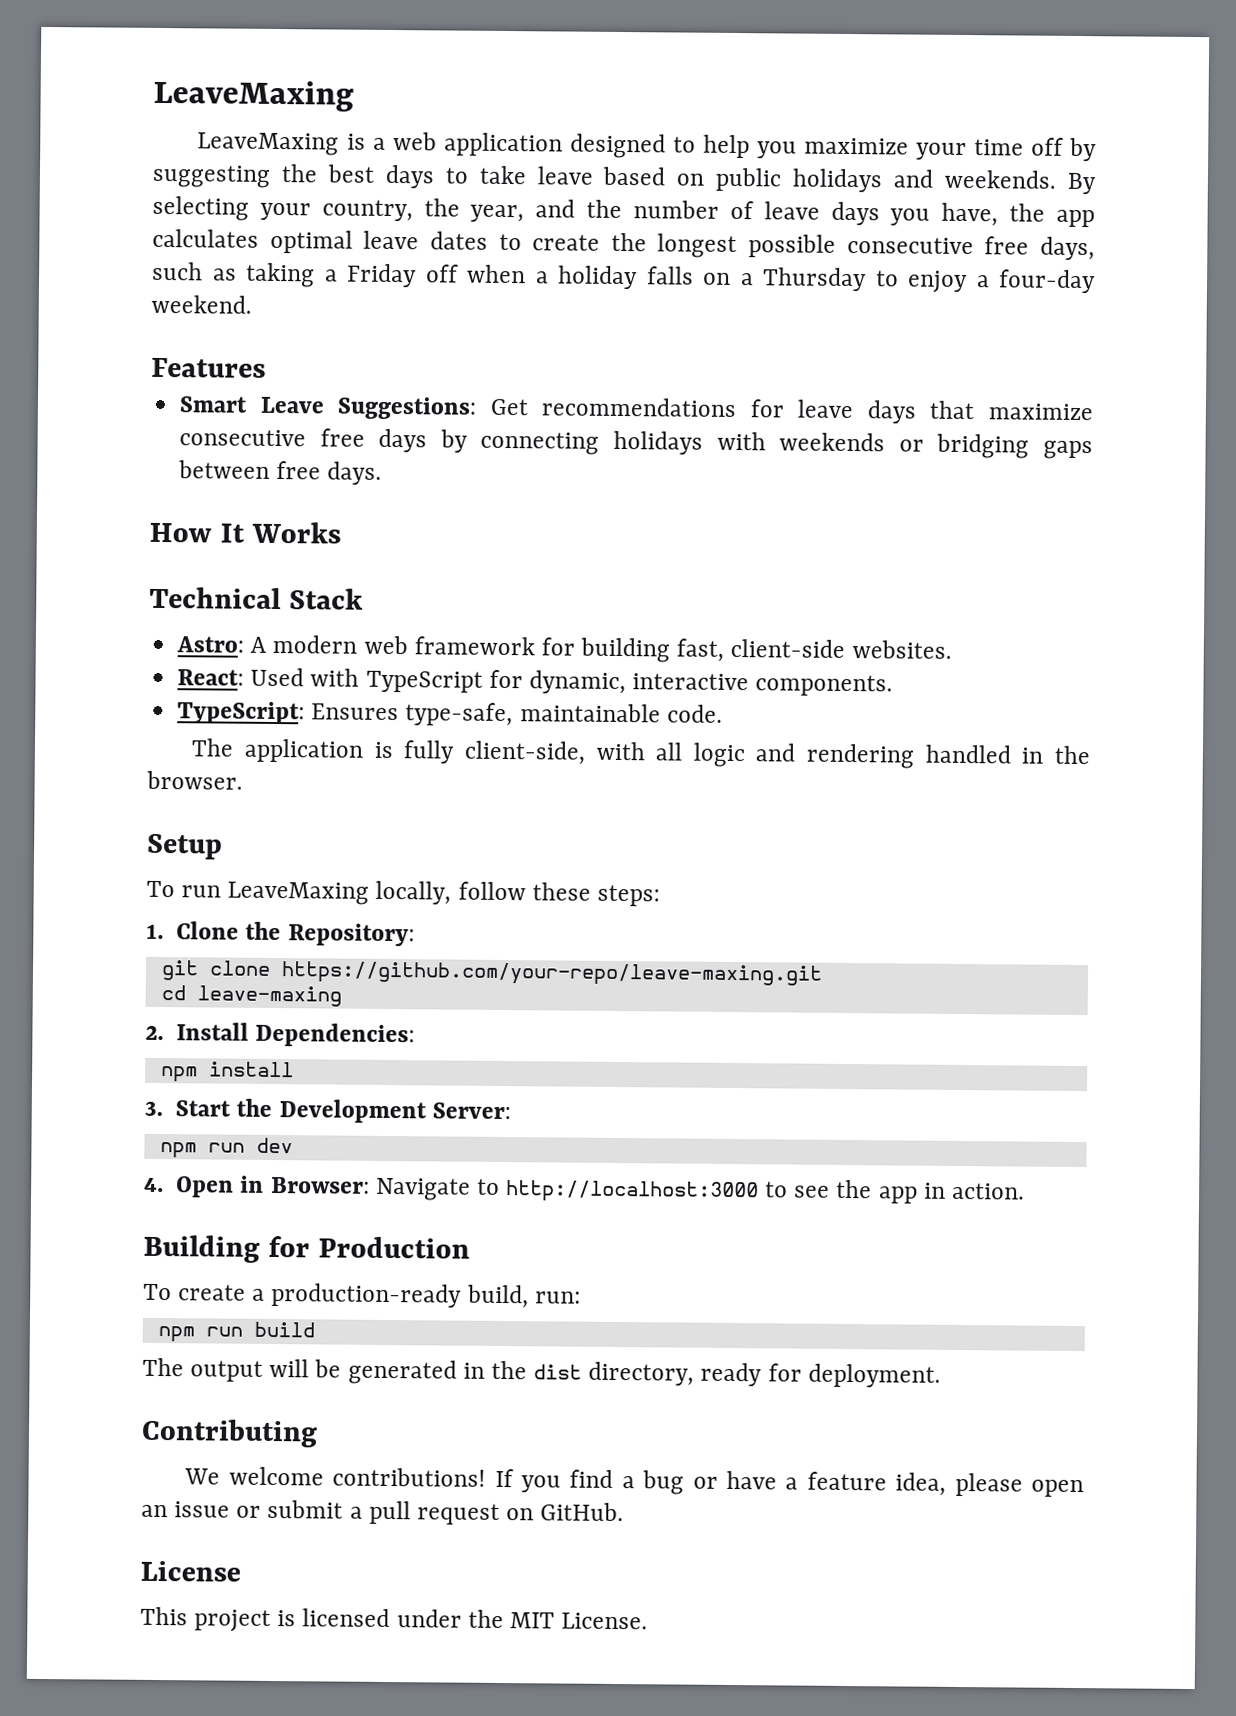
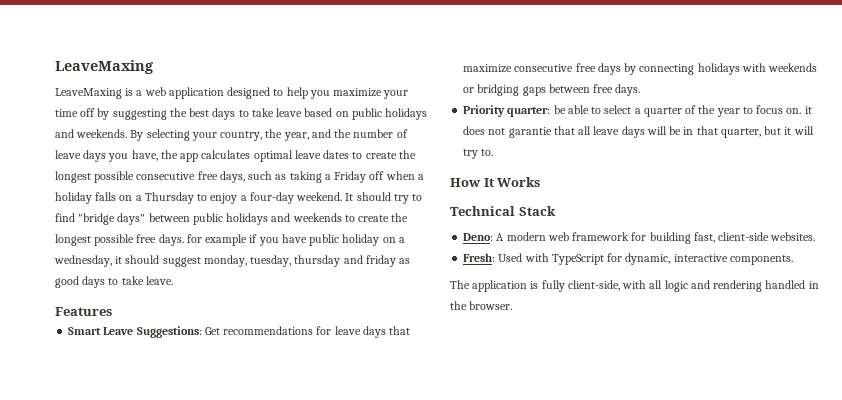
+ It should try to find "bridge days" between public holidays and weekends to create the longest possible free days. for example if you have public holiday on a wednesday, it should suggest monday, tuesday, thursday and friday as good days to take leave.
+ Priority quarter: be able to select a quarter of the year to focus on. it does not garantie that all leave days will be in that quarter, but it will try to.
- Astro: A modern web framework for building fast, client-side websites.
+ Deno: A modern web framework for building fast, client-side websites.
- React: Used with TypeScript for dynamic, interactive components.
+ Fresh: Used with TypeScript for dynamic, interactive components.
- TypeScript: Ensures type-safe, maintainable code.
- Setup
- To run LeaveMaxing locally, follow these steps:
- 1. Clone the Repository:
- git clone https://github.com/your-repo/leave-maxing.git
- cd leave-maxing
- 2. Install Dependencies:
- npm install
- 3. Start the Development Server:
- npm run dev
- 4. Open in Browser: Navigate to http://localhost:3000 to see the app in action.
- Building for Production
- To create a production-ready build, run:
- npm run build
- The output will be generated in the dist directory, ready for deployment.
- Contributing
- We welcome contributions! If you find a bug or have a feature idea, please open an issue or submit a pull request on GitHub.
- License
- This project is licensed under the MIT License.

